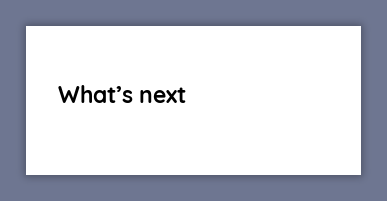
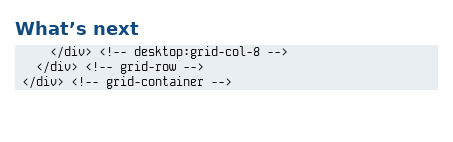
+ </div> <!-- desktop:grid-col-8 -->
+ </div> <!-- grid-row -->
+ </div> <!-- grid-container -->

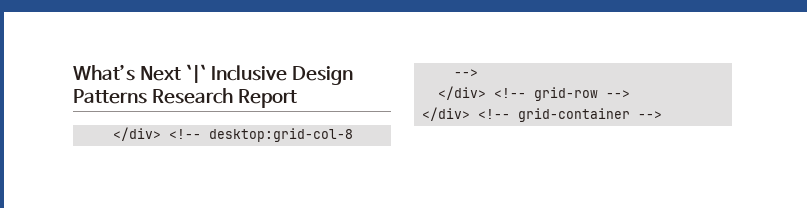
- What’s next
+ What’s Next `|` Inclusive Design Patterns Research Report

